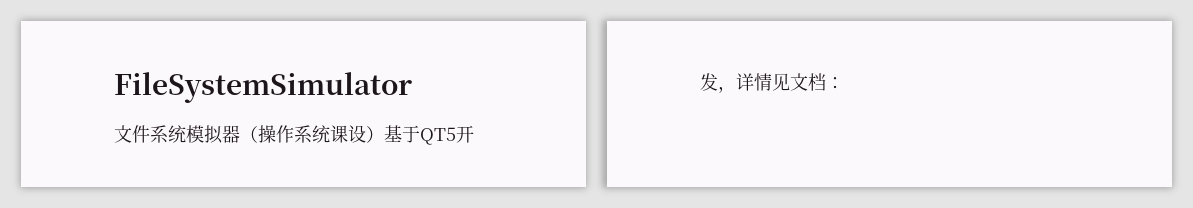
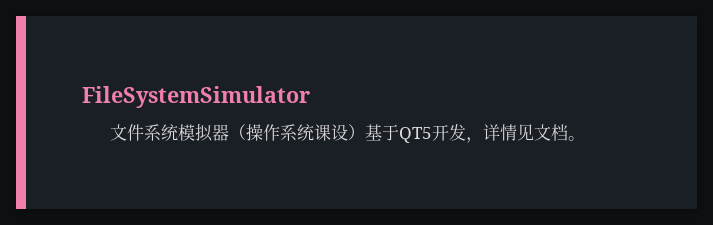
- 文件系统模拟器（操作系统课设）基于QT5开发，详情见文档：
+ 文件系统模拟器（操作系统课设）基于QT5开发，详情见文档。

